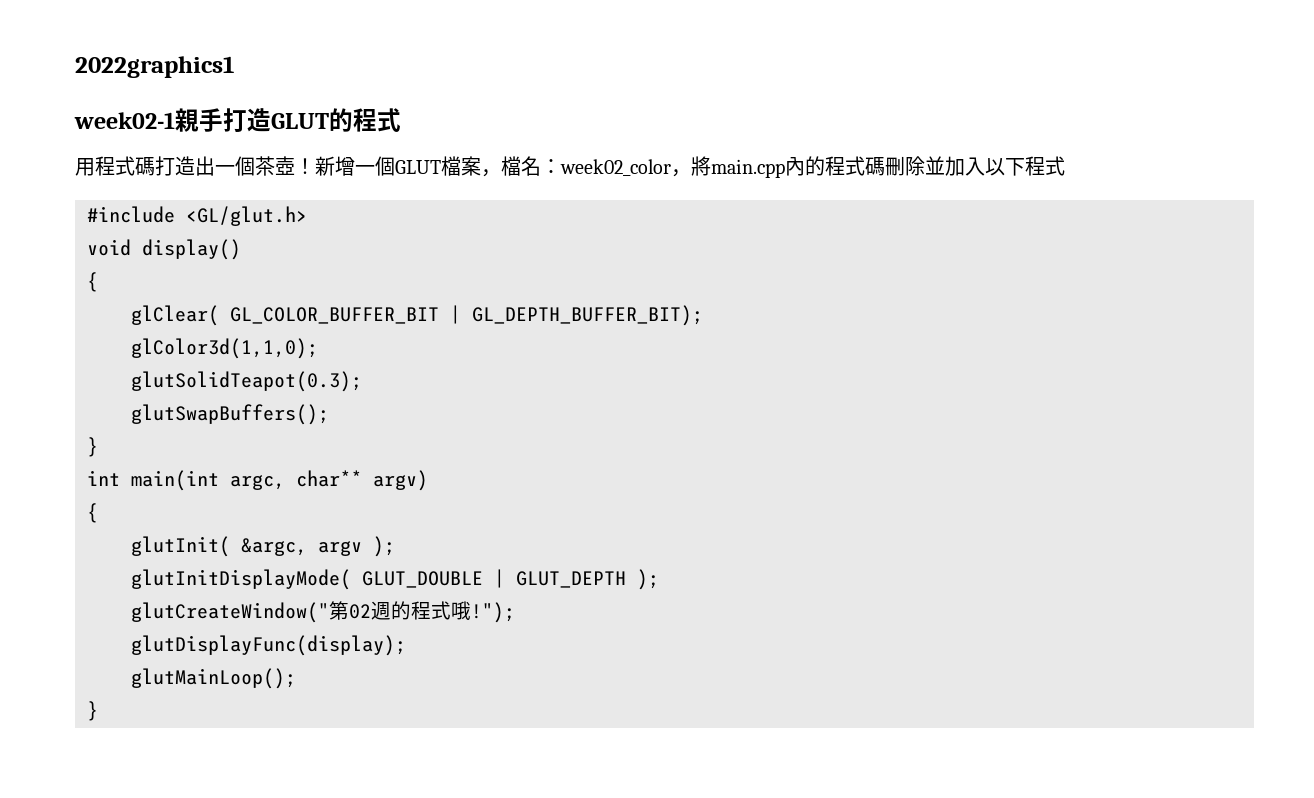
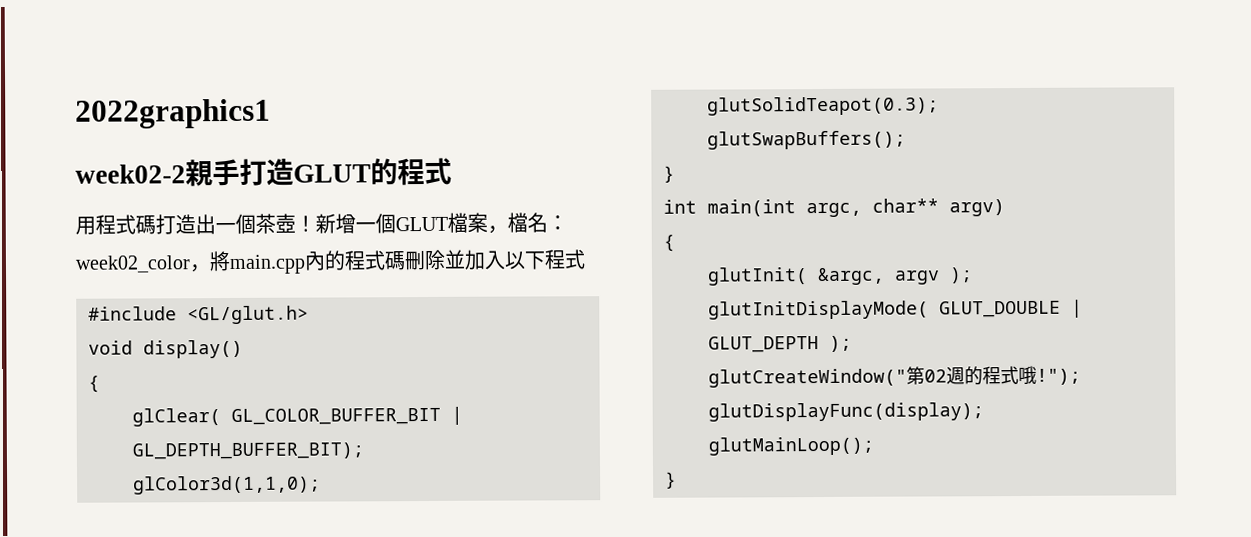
- week02-1親手打造GLUT的程式
+ week02-2親手打造GLUT的程式

